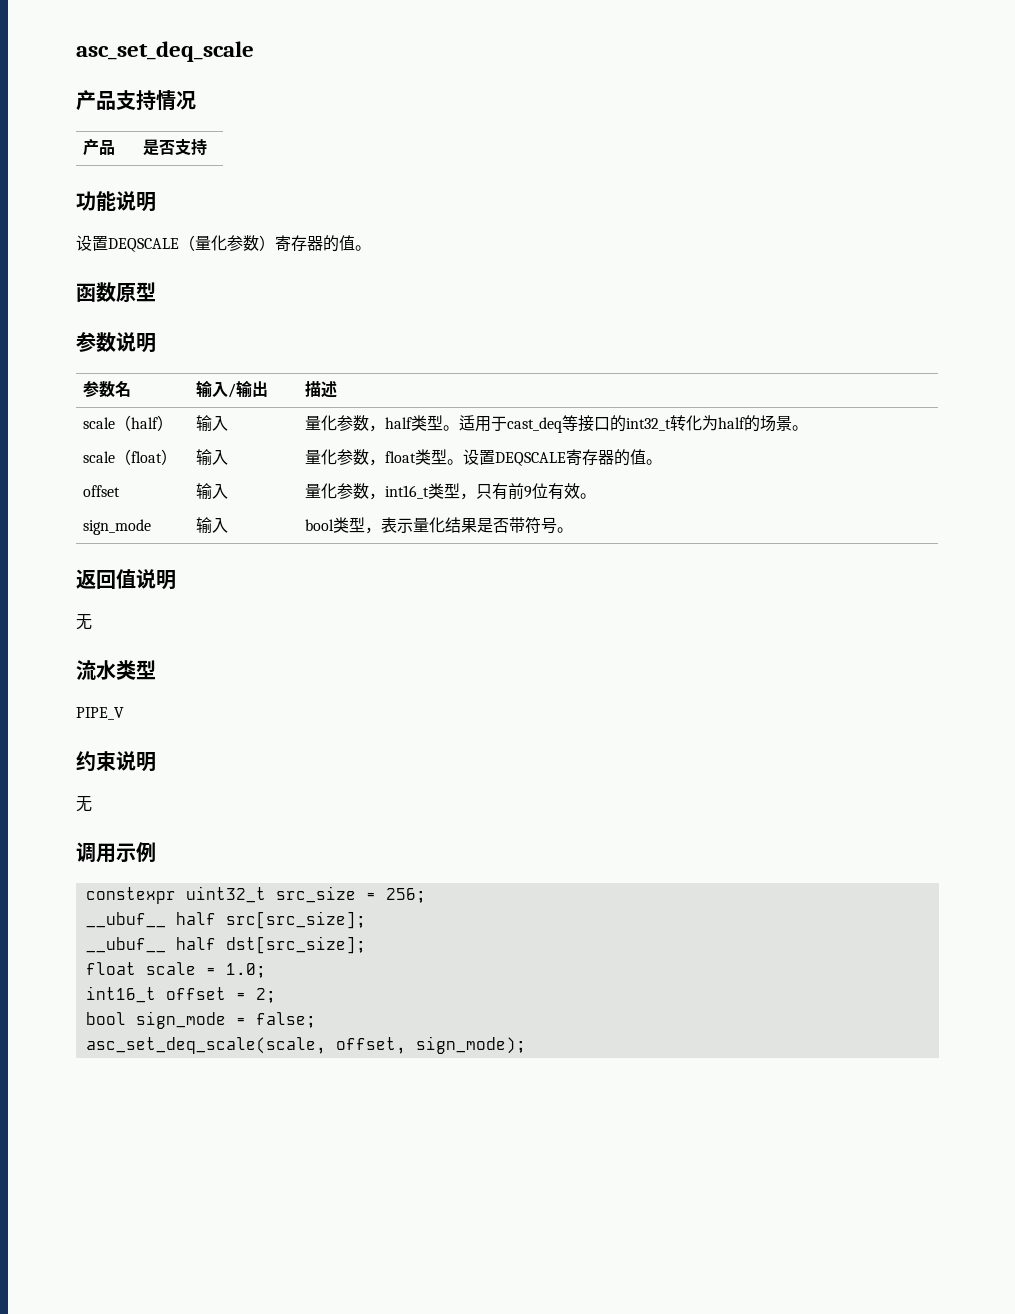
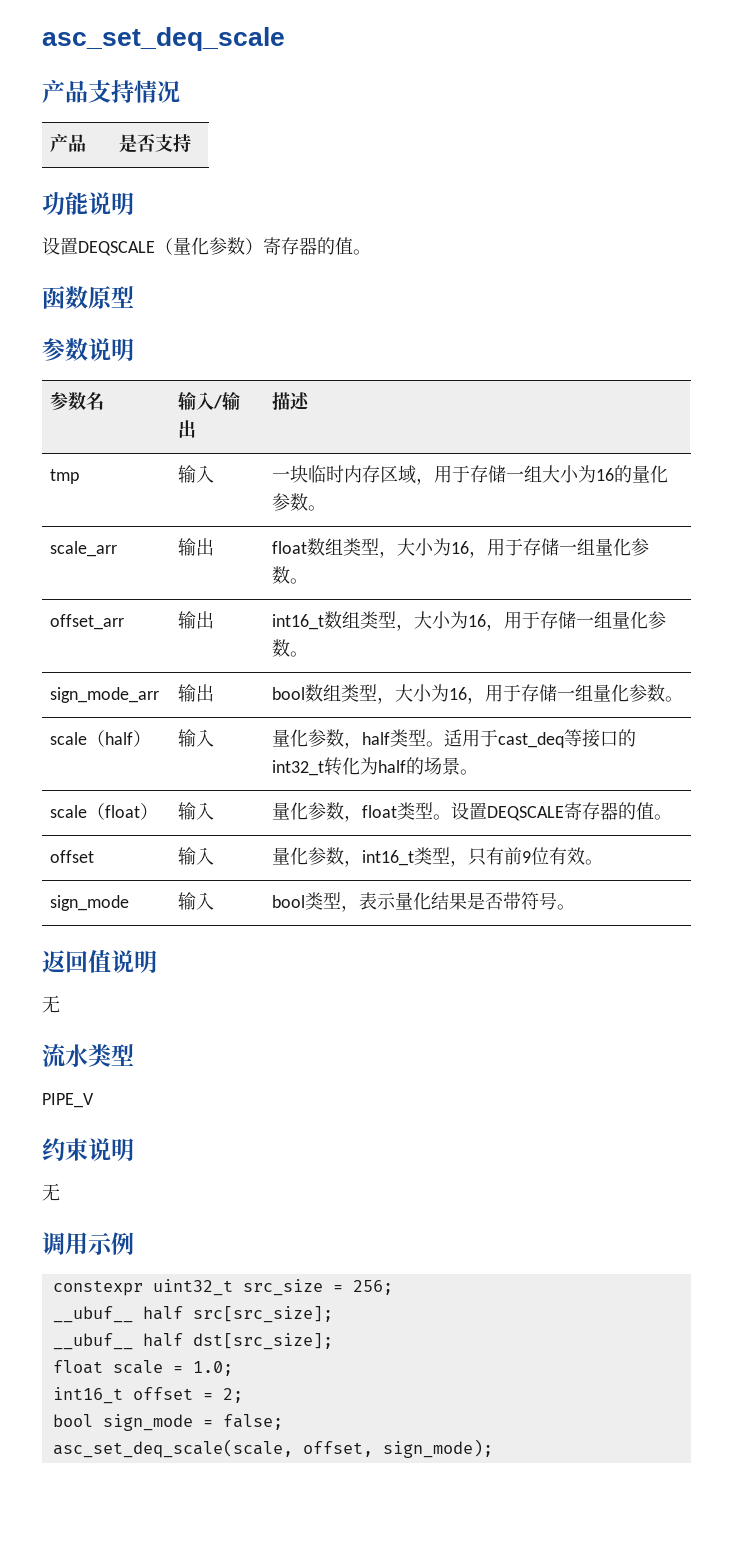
+ tmp | 输入 | 一块临时内存区域，用于存储一组大小为16的量化参数。
+ scale_arr | 输出 | float数组类型，大小为16，用于存储一组量化参数。
+ offset_arr | 输出 | int16_t数组类型，大小为16，用于存储一组量化参数。
+ sign_mode_arr | 输出 | bool数组类型，大小为16，用于存储一组量化参数。

